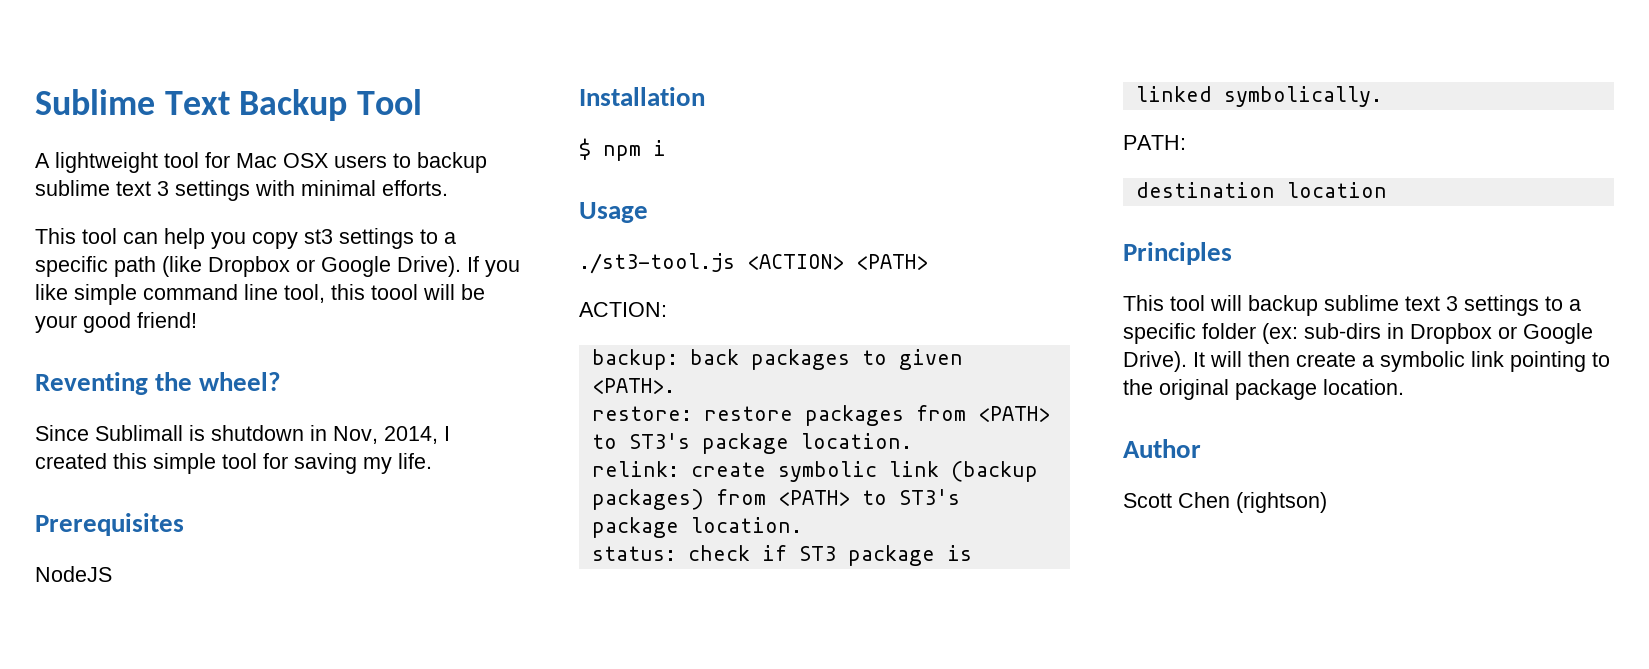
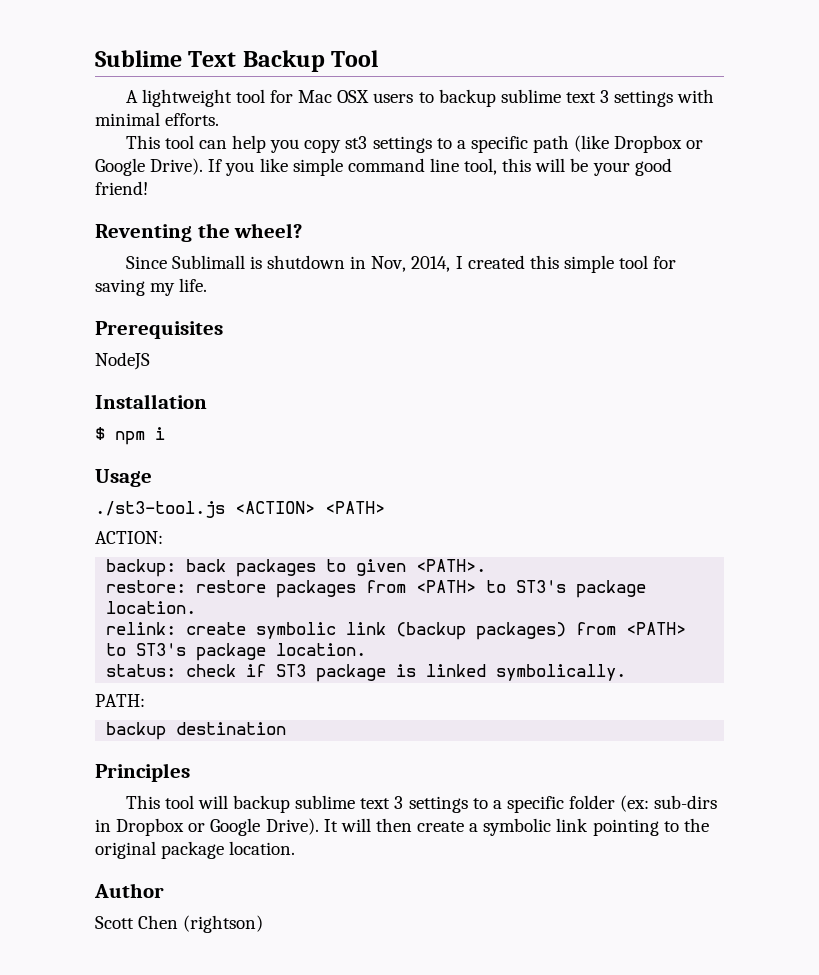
- If you like simple command line tool, this toool will be your good friend!
+ If you like simple command line tool, this will be your good friend!
- destination location
+ backup destination

